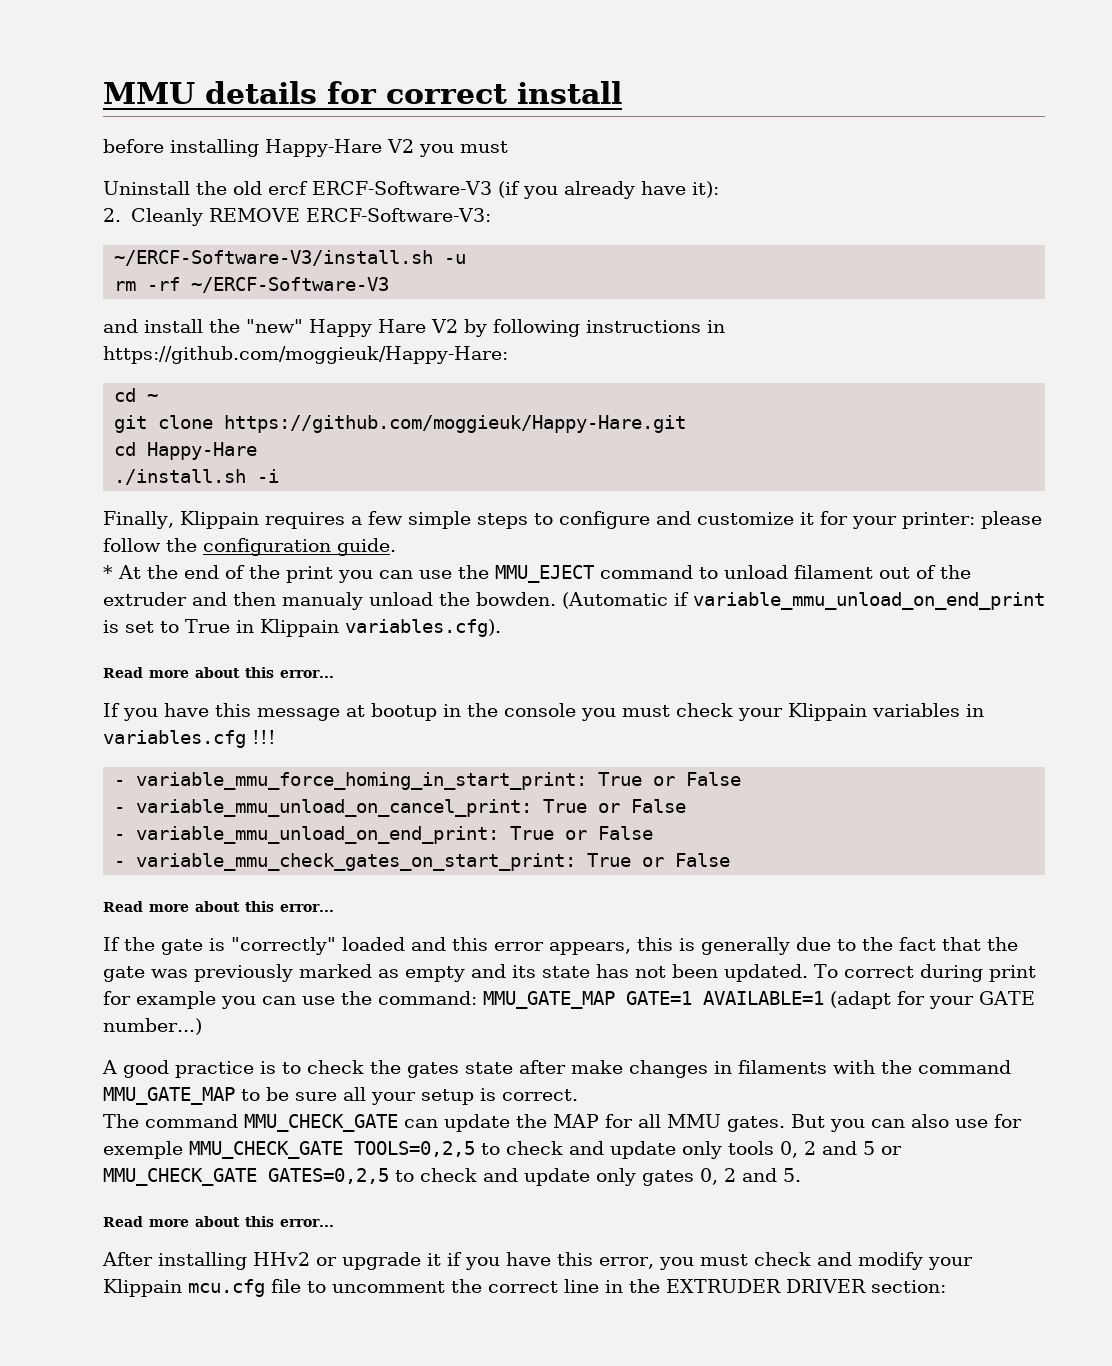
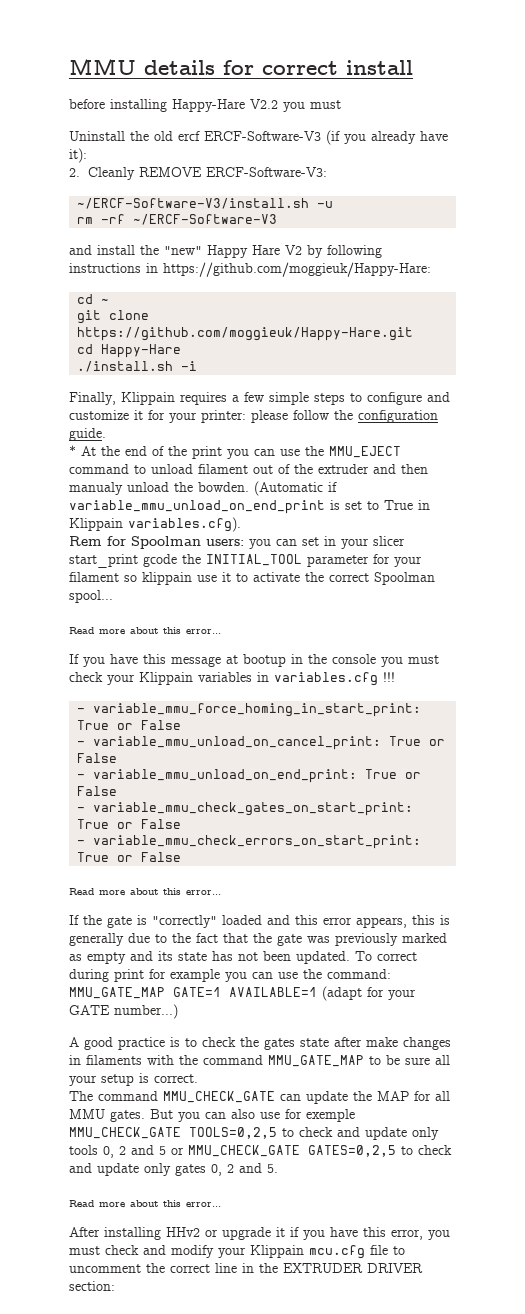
- before installing Happy-Hare V2 you must
+ before installing Happy-Hare V2.2 you must
+ Rem for Spoolman users: you can set in your slicer start_print gcode the INITIAL_TOOL parameter for your filament so klippain use it to activate the correct Spoolman spool...
+ - variable_mmu_check_errors_on_start_print: True or False

